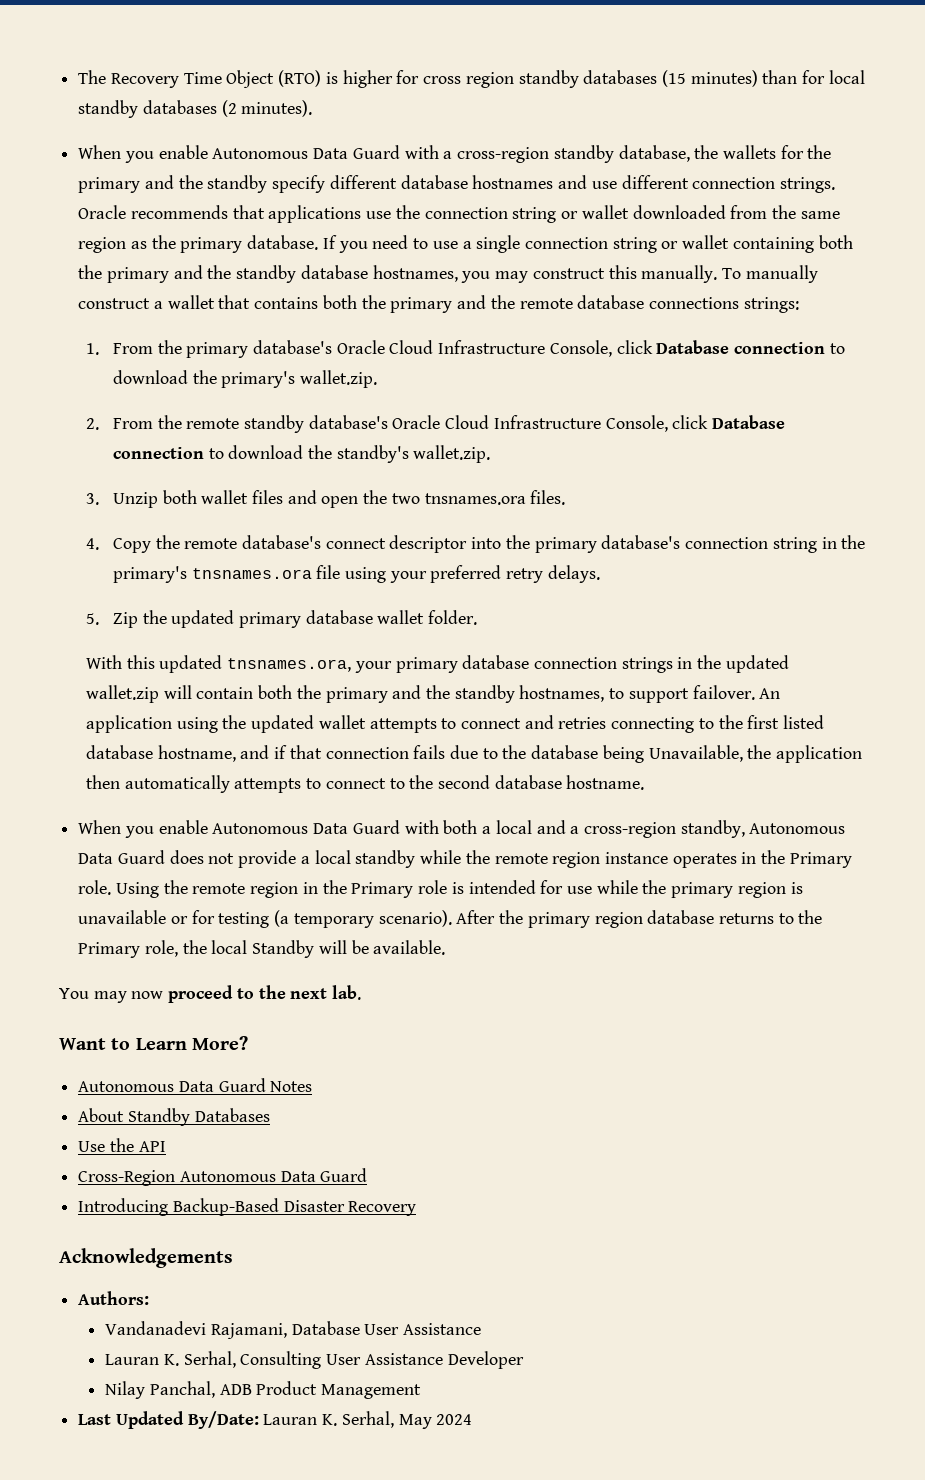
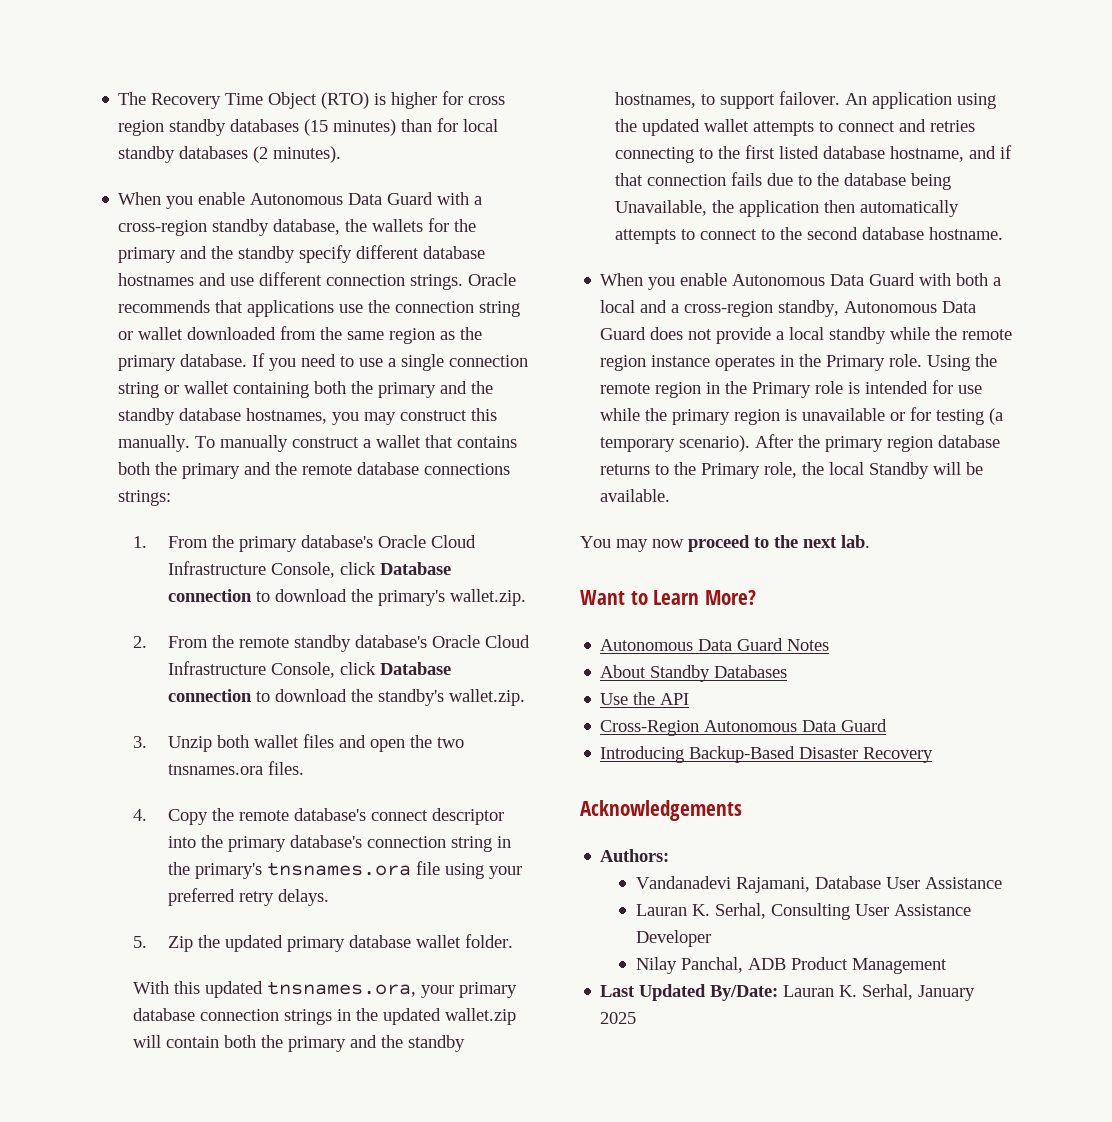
- Last Updated By/Date: Lauran K. Serhal, May 2024
+ Last Updated By/Date: Lauran K. Serhal, January 2025

